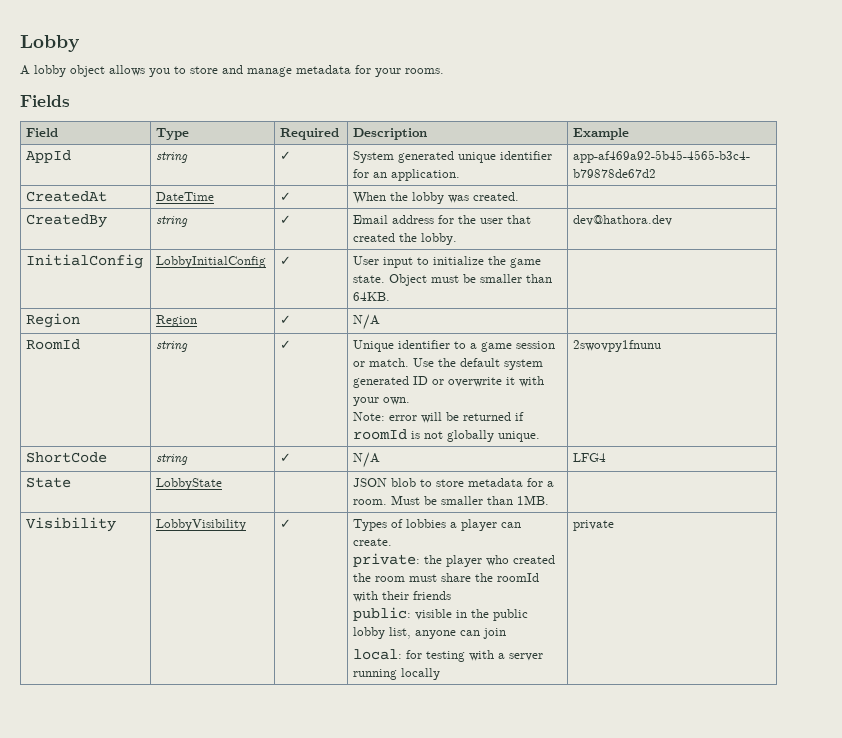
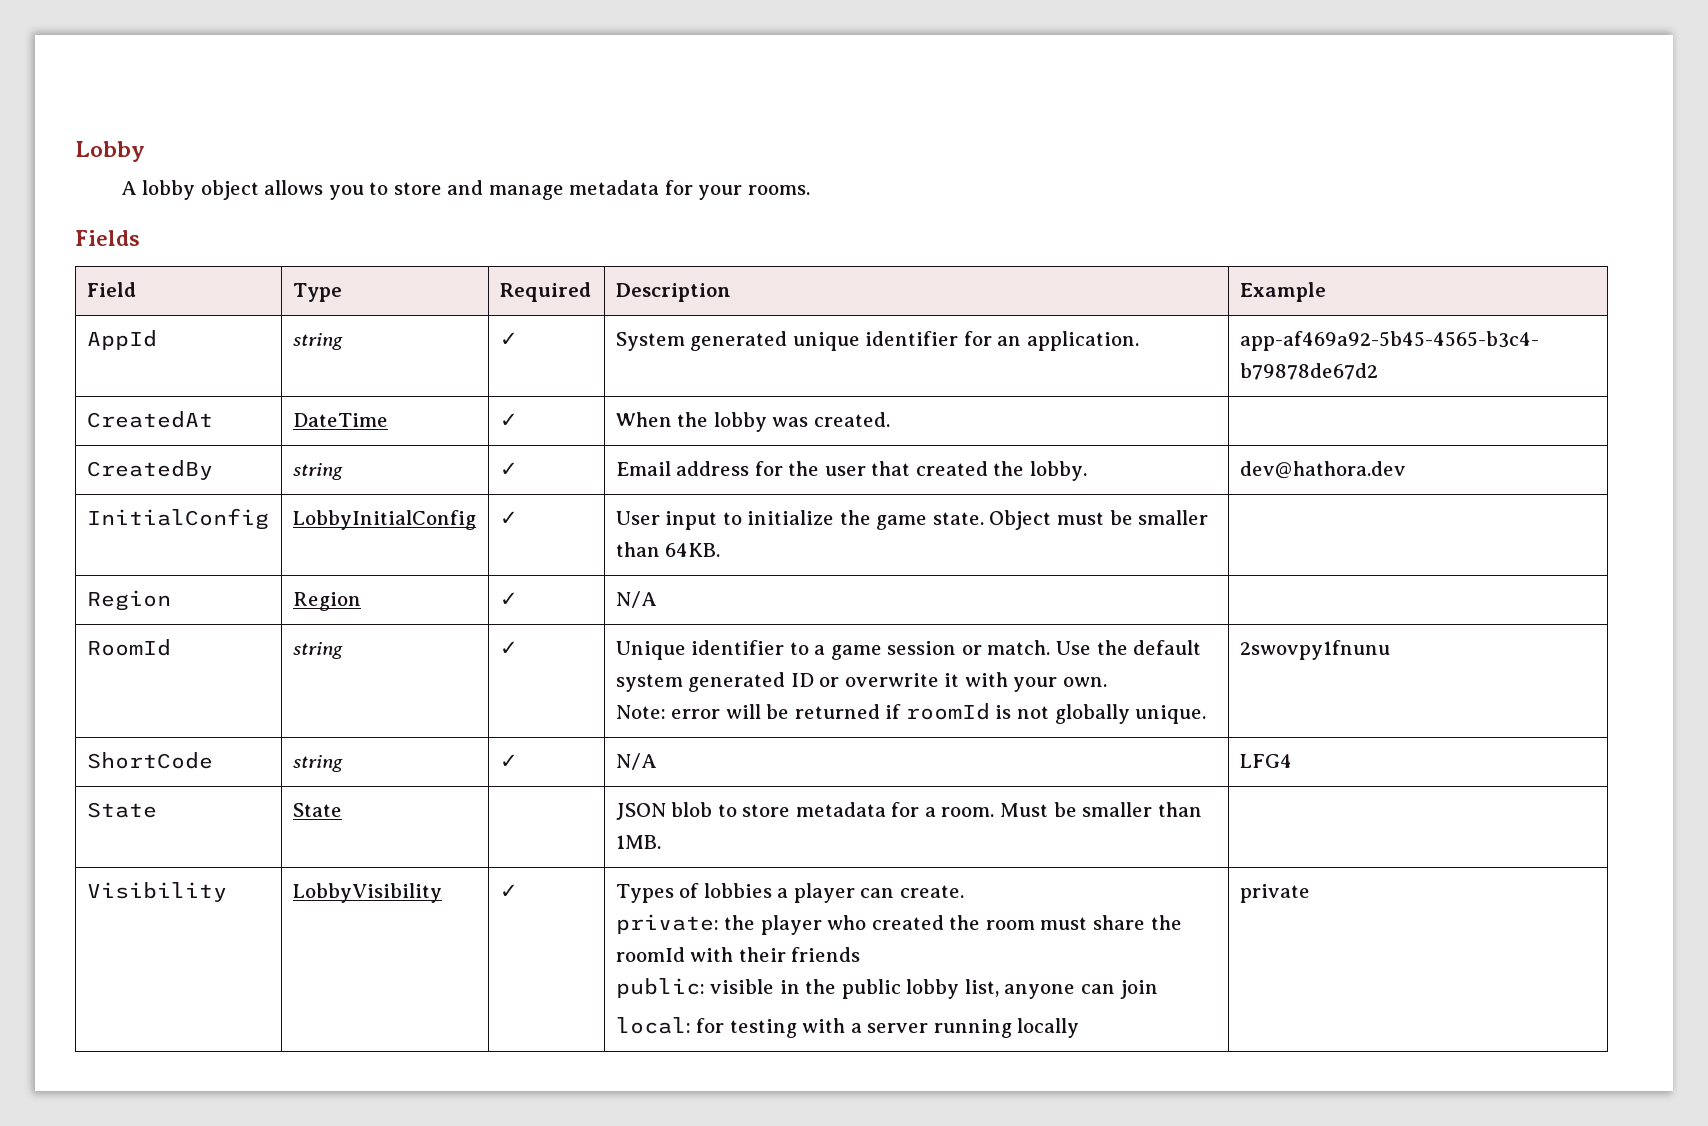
- State | LobbyState | | JSON blob to store metadata for a room. Must be smaller than 1MB. |
+ State | State | | JSON blob to store metadata for a room. Must be smaller than 1MB. |

